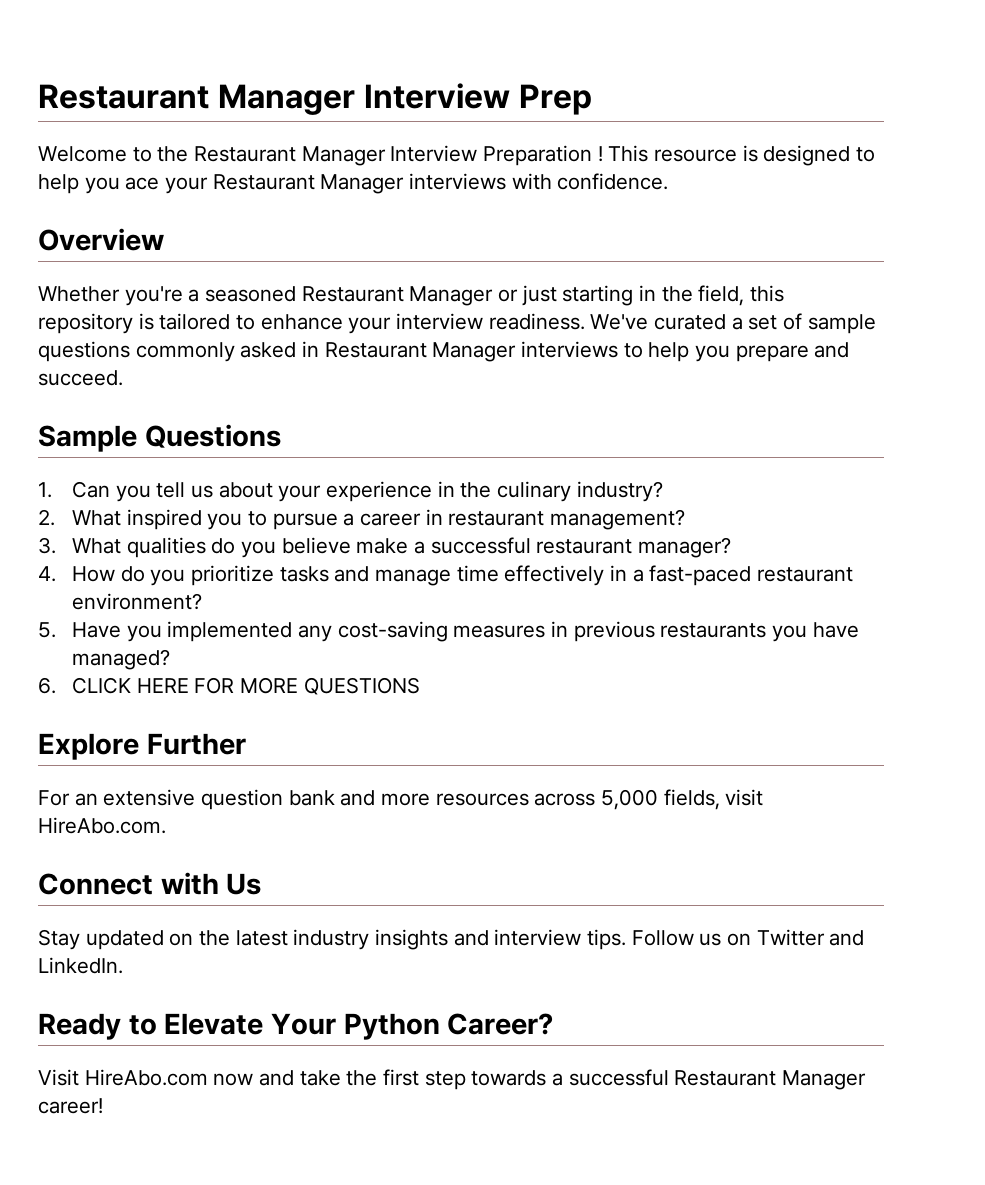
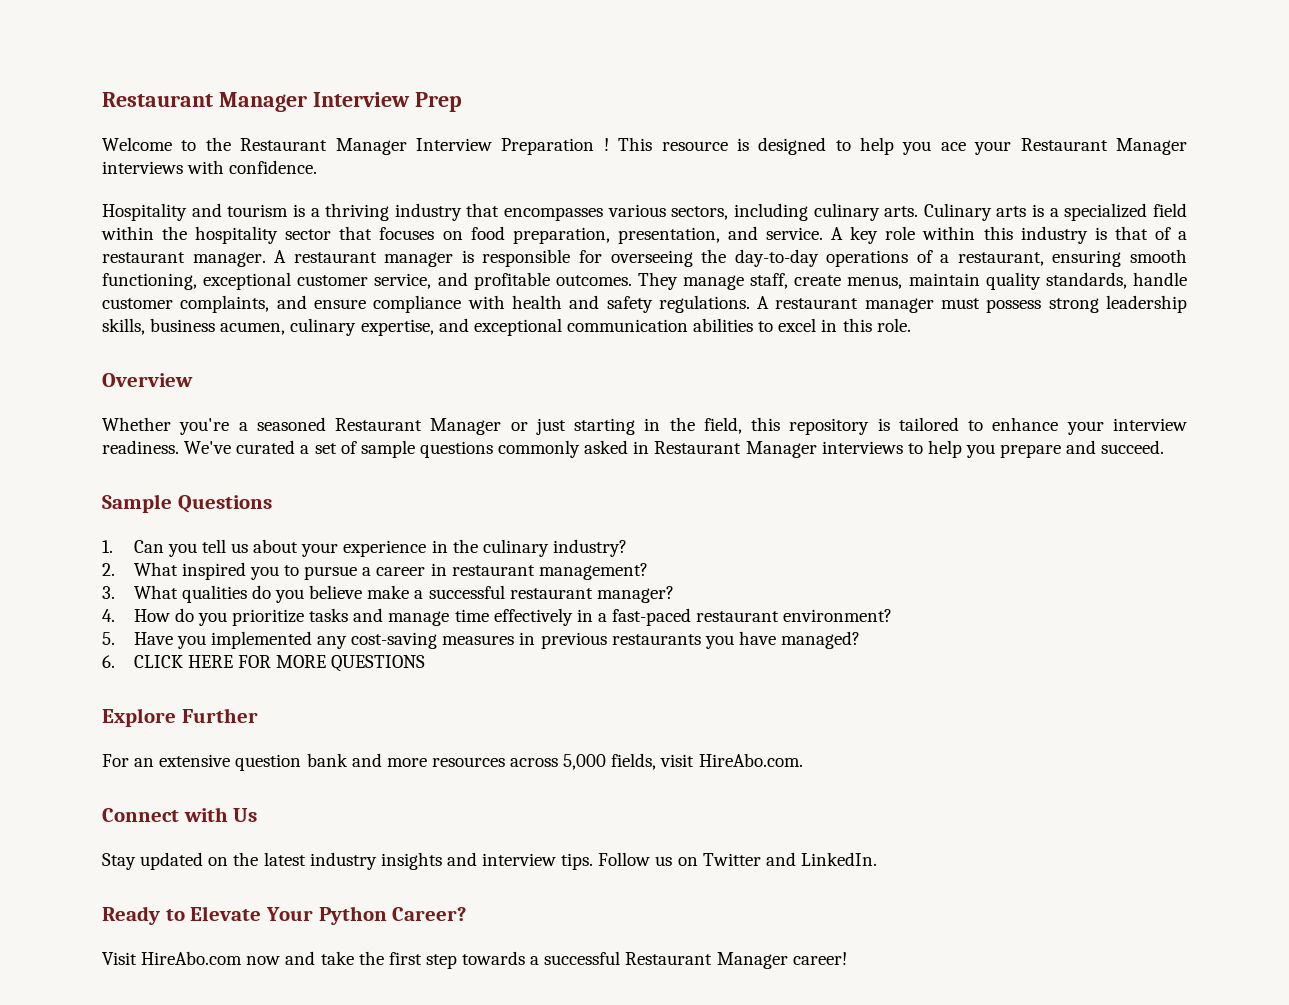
+ Hospitality and tourism is a thriving industry that encompasses various sectors, including culinary arts. Culinary arts is a specialized field within the hospitality sector that focuses on food preparation, presentation, and service. A key role within this industry is that of a restaurant manager. A restaurant manager is responsible for overseeing the day-to-day operations of a restaurant, ensuring smooth functioning, exceptional customer service, and profitable outcomes. They manage staff, create menus, maintain quality standards, handle customer complaints, and ensure compliance with health and safety regulations. A restaurant manager must possess strong leadership skills, business acumen, culinary expertise, and exceptional communication abilities to excel in this role.

